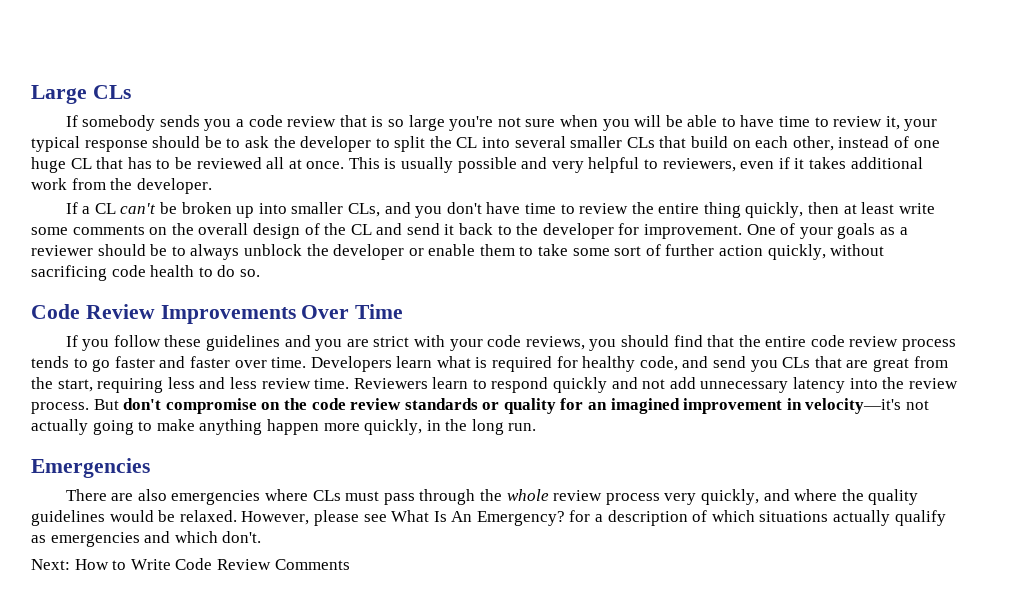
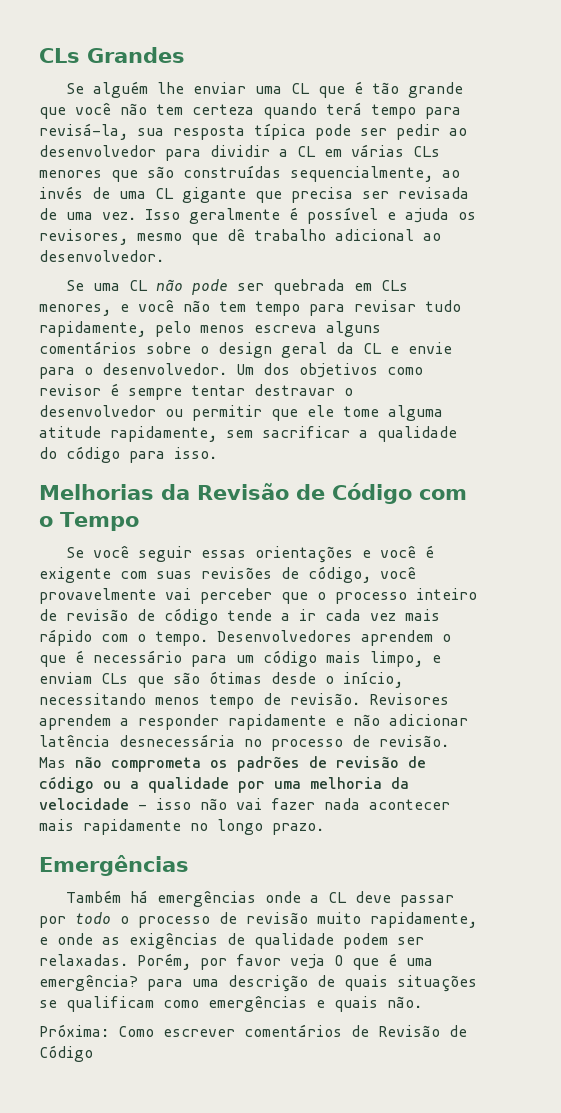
- Large CLs
- If somebody sends you a code review that is so large you're not sure when you will be able to have time to review it, your typical response should be to ask the developer to split the CL into several smaller CLs that build on each other, instead of one huge CL that has to be reviewed all at once. This is usually possible and very helpful to reviewers, even if it takes additional work from the developer.
- If a CL can't be broken up into smaller CLs, and you don't have time to review the entire thing quickly, then at least write some comments on the overall design of the CL and send it back to the developer for improvement. One of your goals as a reviewer should be to always unblock the developer or enable them to take some sort of further action quickly, without sacrificing code health to do so.
- Code Review Improvements Over Time
- If you follow these guidelines and you are strict with your code reviews, you should find that the entire code review process tends to go faster and faster over time. Developers learn what is required for healthy code, and send you CLs that are great from the start, requiring less and less review time. Reviewers learn to respond quickly and not add unnecessary latency into the review process. But don't compromise on the code review standards or quality for an imagined improvement in velocity—it's not actually going to make anything happen more quickly, in the long run.
- Emergencies
- There are also emergencies where CLs must pass through the whole review process very quickly, and where the quality guidelines would be relaxed. However, please see What Is An Emergency? for a description of which situations actually qualify as emergencies and which don't.
- Next: How to Write Code Review Comments
+ CLs Grandes
+ Se alguém lhe enviar uma CL que é tão grande que você não tem certeza quando terá tempo para revisá-la, sua resposta típica pode ser pedir ao desenvolvedor para dividir a CL em várias CLs menores que são construídas sequencialmente, ao invés de uma CL gigante que precisa ser revisada de uma vez. Isso geralmente é possível e ajuda os revisores, mesmo que dê trabalho adicional ao desenvolvedor.
+ Se uma CL não pode ser quebrada em CLs menores, e você não tem tempo para revisar tudo rapidamente, pelo menos escreva alguns comentários sobre o design geral da CL e envie para o desenvolvedor. Um dos objetivos como revisor é sempre tentar destravar o desenvolvedor ou permitir que ele tome alguma atitude rapidamente, sem sacrificar a qualidade do código para isso.
+ Melhorias da Revisão de Código com o Tempo
+ Se você seguir essas orientações e você é exigente com suas revisões de código, você provavelmente vai perceber que o processo inteiro de revisão de código tende a ir cada vez mais rápido com o tempo. Desenvolvedores aprendem o que é necessário para um código mais limpo, e enviam CLs que são ótimas desde o início, necessitando menos tempo de revisão. Revisores aprendem a responder rapidamente e não adicionar latência desnecessária no processo de revisão. Mas não comprometa os padrões de revisão de código ou a qualidade por uma melhoria da velocidade - isso não vai fazer nada acontecer mais rapidamente no longo prazo.
+ Emergências
+ Também há emergências onde a CL deve passar por todo o processo de revisão muito rapidamente, e onde as exigências de qualidade podem ser relaxadas. Porém, por favor veja O que é uma emergência? para uma descrição de quais situações se qualificam como emergências e quais não.
+ Próxima: Como escrever comentários de Revisão de Código

